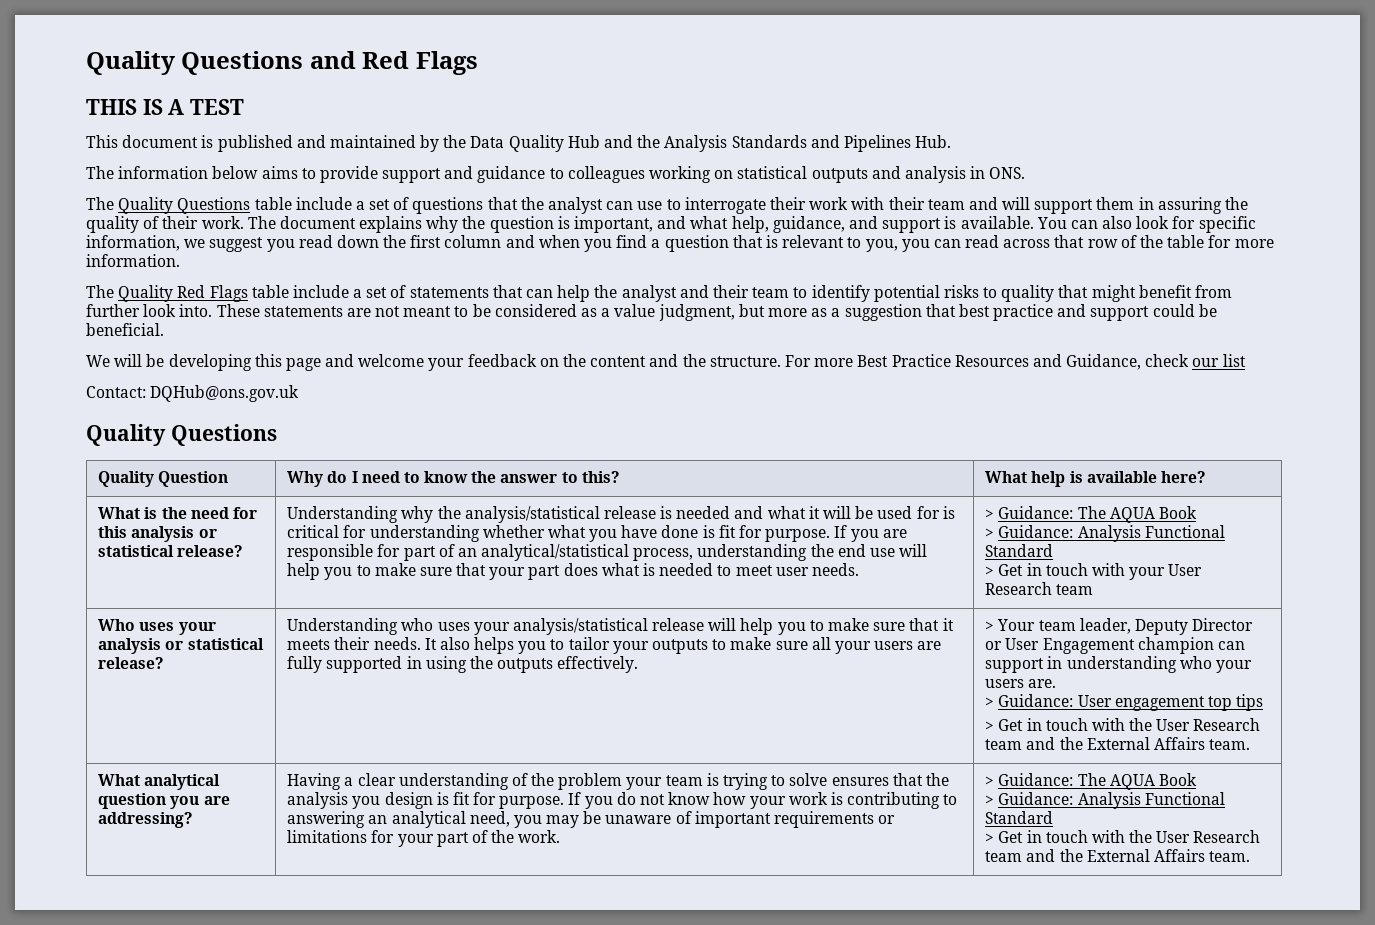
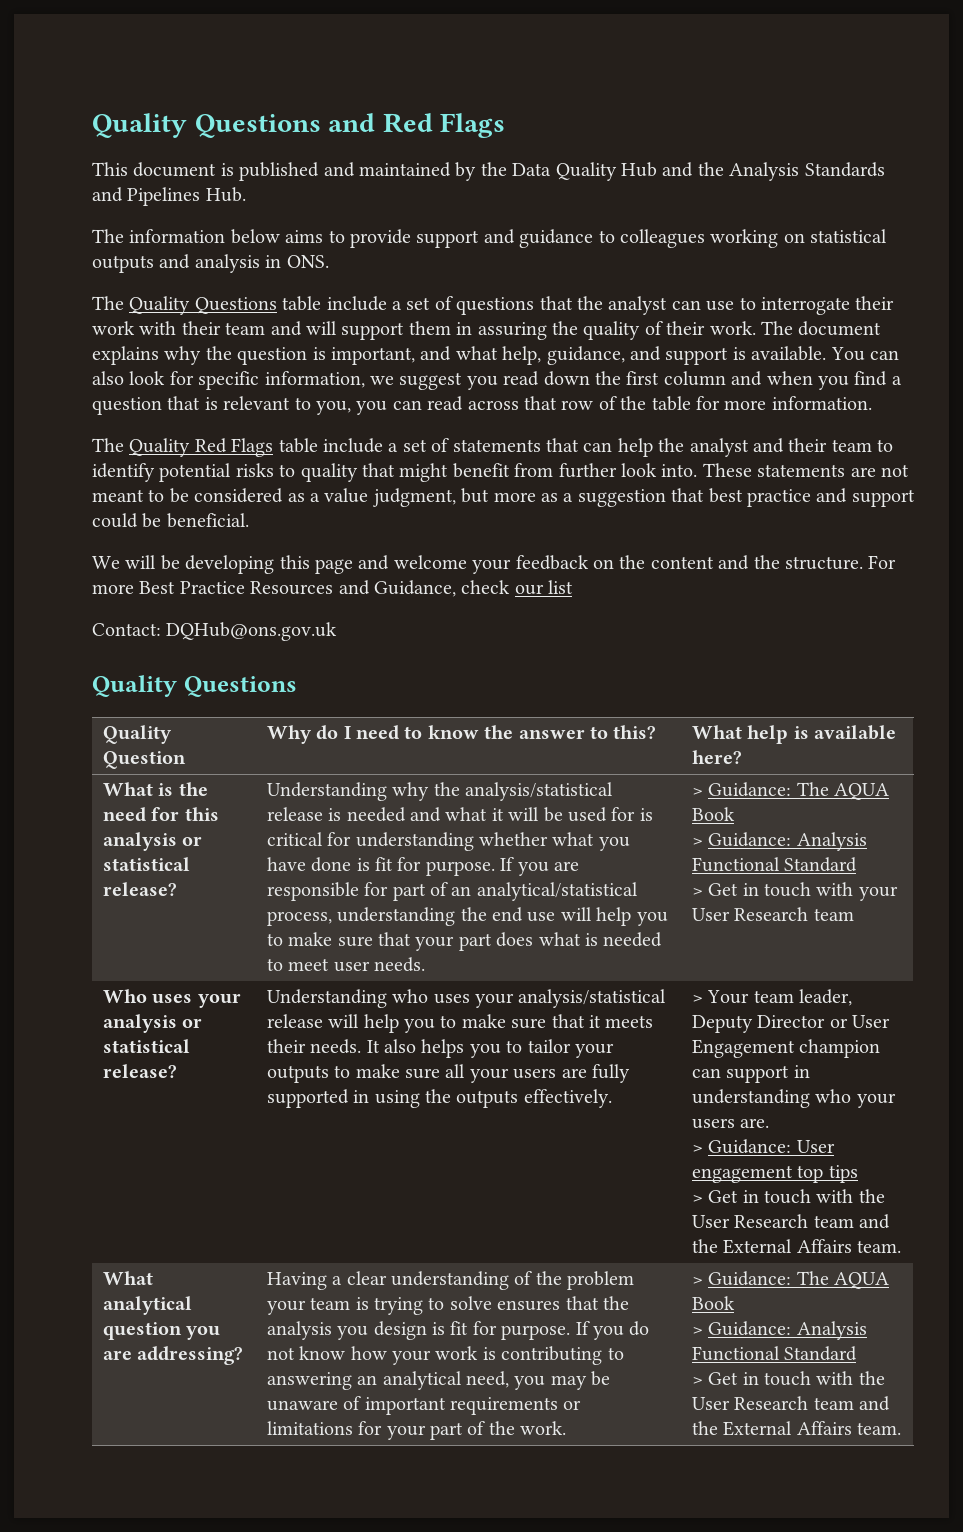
- THIS IS A TEST

